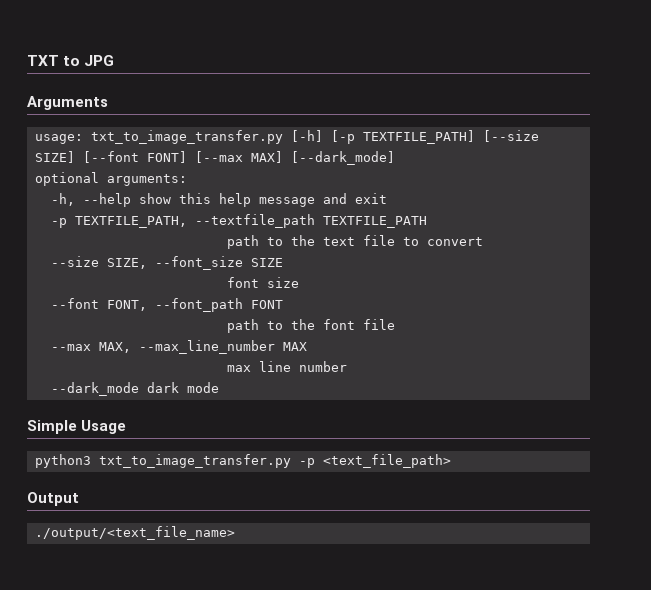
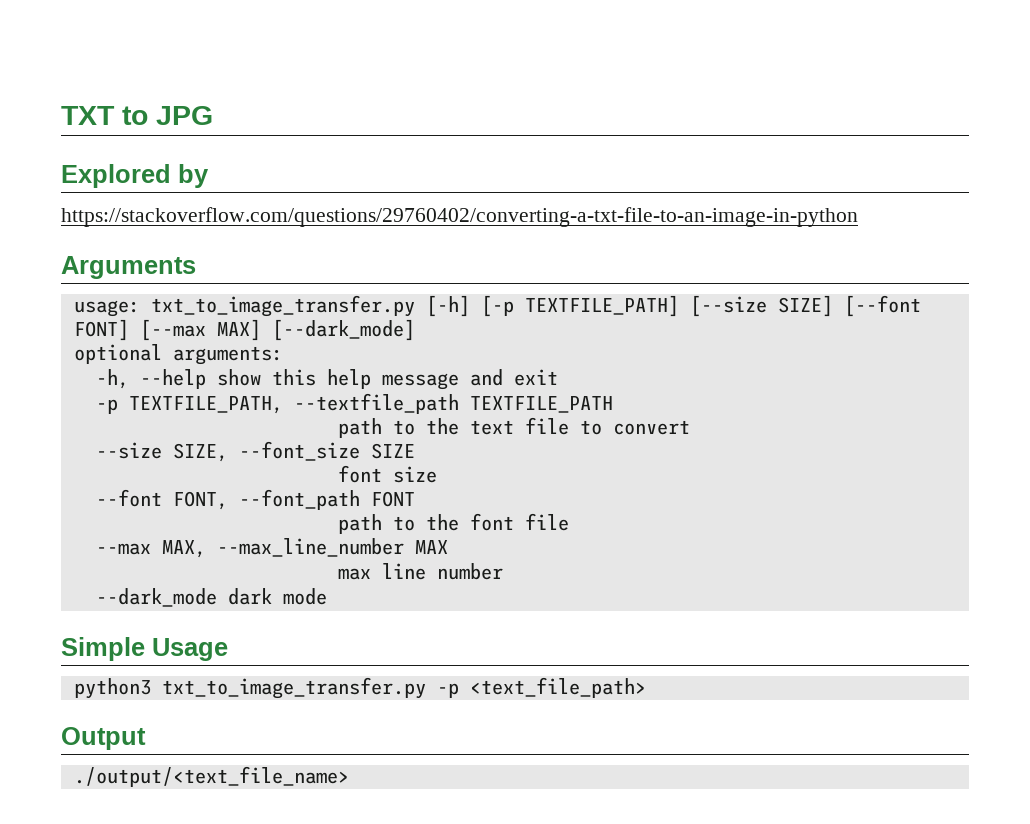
+ Explored by
+ https://stackoverflow.com/questions/29760402/converting-a-txt-file-to-an-image-in-python

